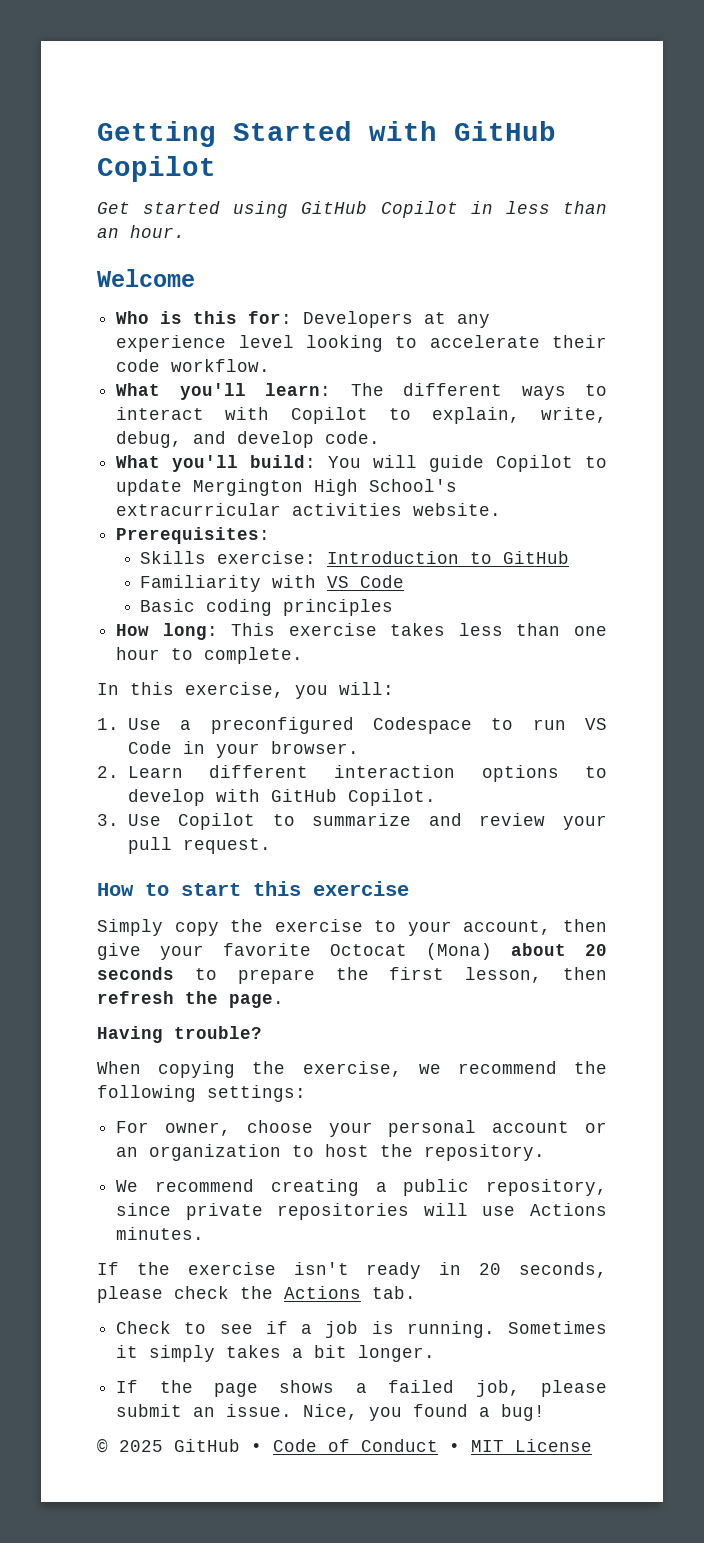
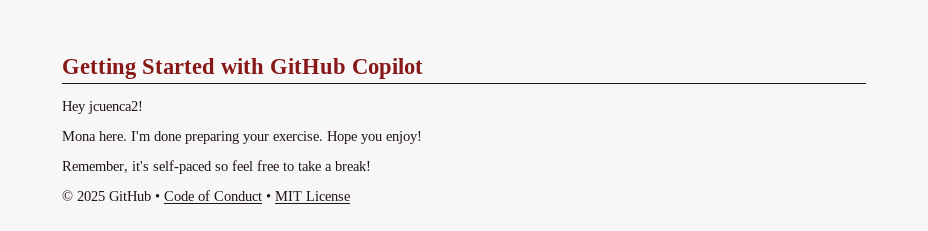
- Get started using GitHub Copilot in less than an hour.
- Welcome
- Who is this for: Developers at any experience level looking to accelerate their code workflow.
- What you'll learn: The different ways to interact with Copilot to explain, write, debug, and develop code.
- What you'll build: You will guide Copilot to update Mergington High School's extracurricular activities website.
- Prerequisites:
- Skills exercise: Introduction to GitHub
- Familiarity with VS Code
- Basic coding principles
- How long: This exercise takes less than one hour to complete.
- In this exercise, you will:
- 1. Use a preconfigured Codespace to run VS Code in your browser.
- 2. Learn different interaction options to develop with GitHub Copilot.
- 3. Use Copilot to summarize and review your pull request.
- How to start this exercise
- Simply copy the exercise to your account, then give your favorite Octocat (Mona) about 20 seconds to prepare the first lesson, then refresh the page.
- Having trouble?
- When copying the exercise, we recommend the following settings:
- For owner, choose your personal account or an organization to host the repository.
- We recommend creating a public repository, since private repositories will use Actions minutes.
- If the exercise isn't ready in 20 seconds, please check the Actions tab.
- Check to see if a job is running. Sometimes it simply takes a bit longer.
- If the page shows a failed job, please submit an issue. Nice, you found a bug!
+ Hey jcuenca2!
+ Mona here. I'm done preparing your exercise. Hope you enjoy!
+ Remember, it's self-paced so feel free to take a break!

